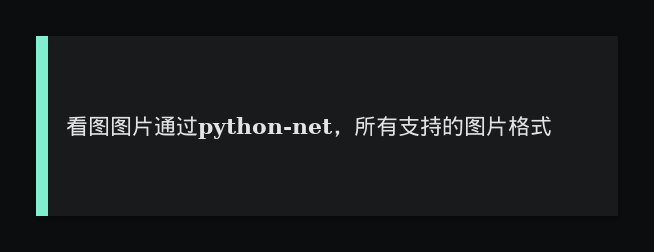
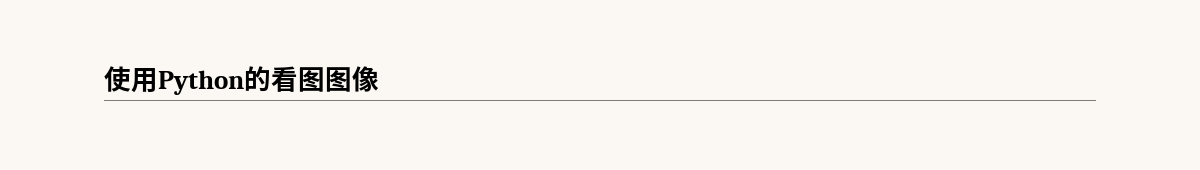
- 看图图片通过python-net，所有支持的图片格式
+ 使用Python的看图图像

